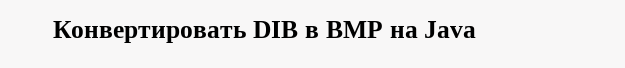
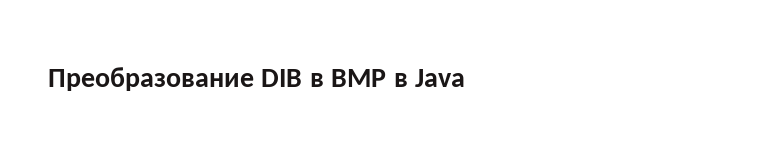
- Конвертировать DIB в BMP на Java
+ Преобразование DIB в BMP в Java

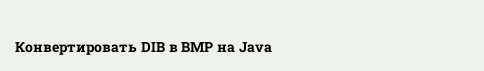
- Преобразование DIB в BMP в Java
+ Конвертировать DIB в BMP на Java

